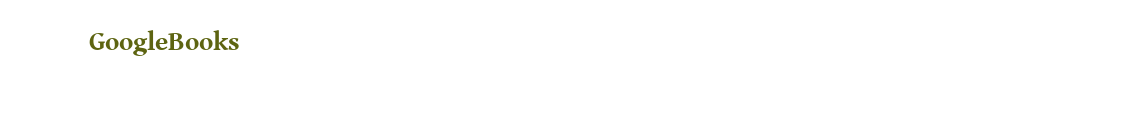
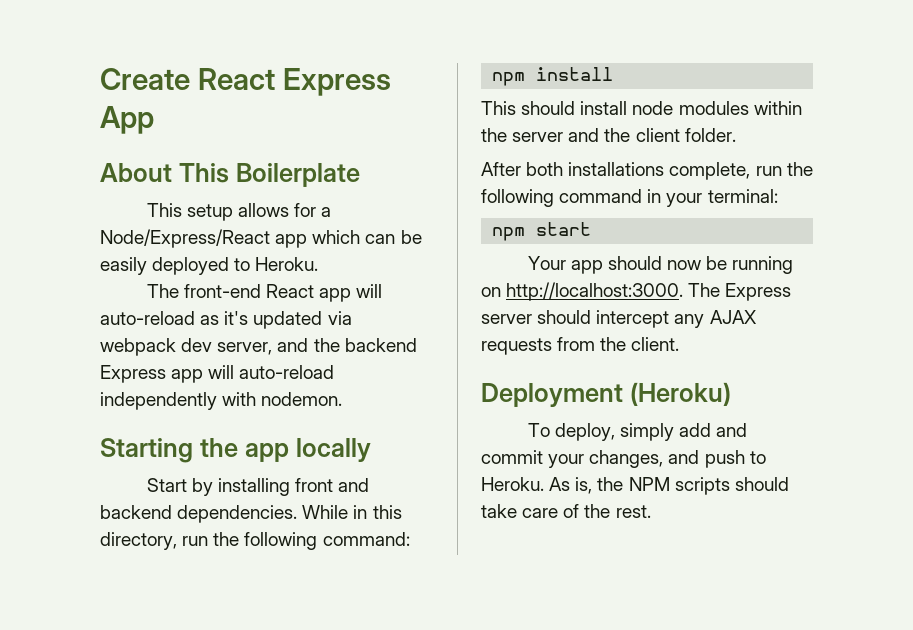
- GoogleBooks
+ Create React Express App
+ About This Boilerplate
+ This setup allows for a Node/Express/React app which can be easily deployed to Heroku.
+ The front-end React app will auto-reload as it's updated via webpack dev server, and the backend Express app will auto-reload independently with nodemon.
+ Starting the app locally
+ Start by installing front and backend dependencies. While in this directory, run the following command:
+ npm install
+ This should install node modules within the server and the client folder.
+ After both installations complete, run the following command in your terminal:
+ npm start
+ Your app should now be running on http://localhost:3000. The Express server should intercept any AJAX requests from the client.
+ Deployment (Heroku)
+ To deploy, simply add and commit your changes, and push to Heroku. As is, the NPM scripts should take care of the rest.

